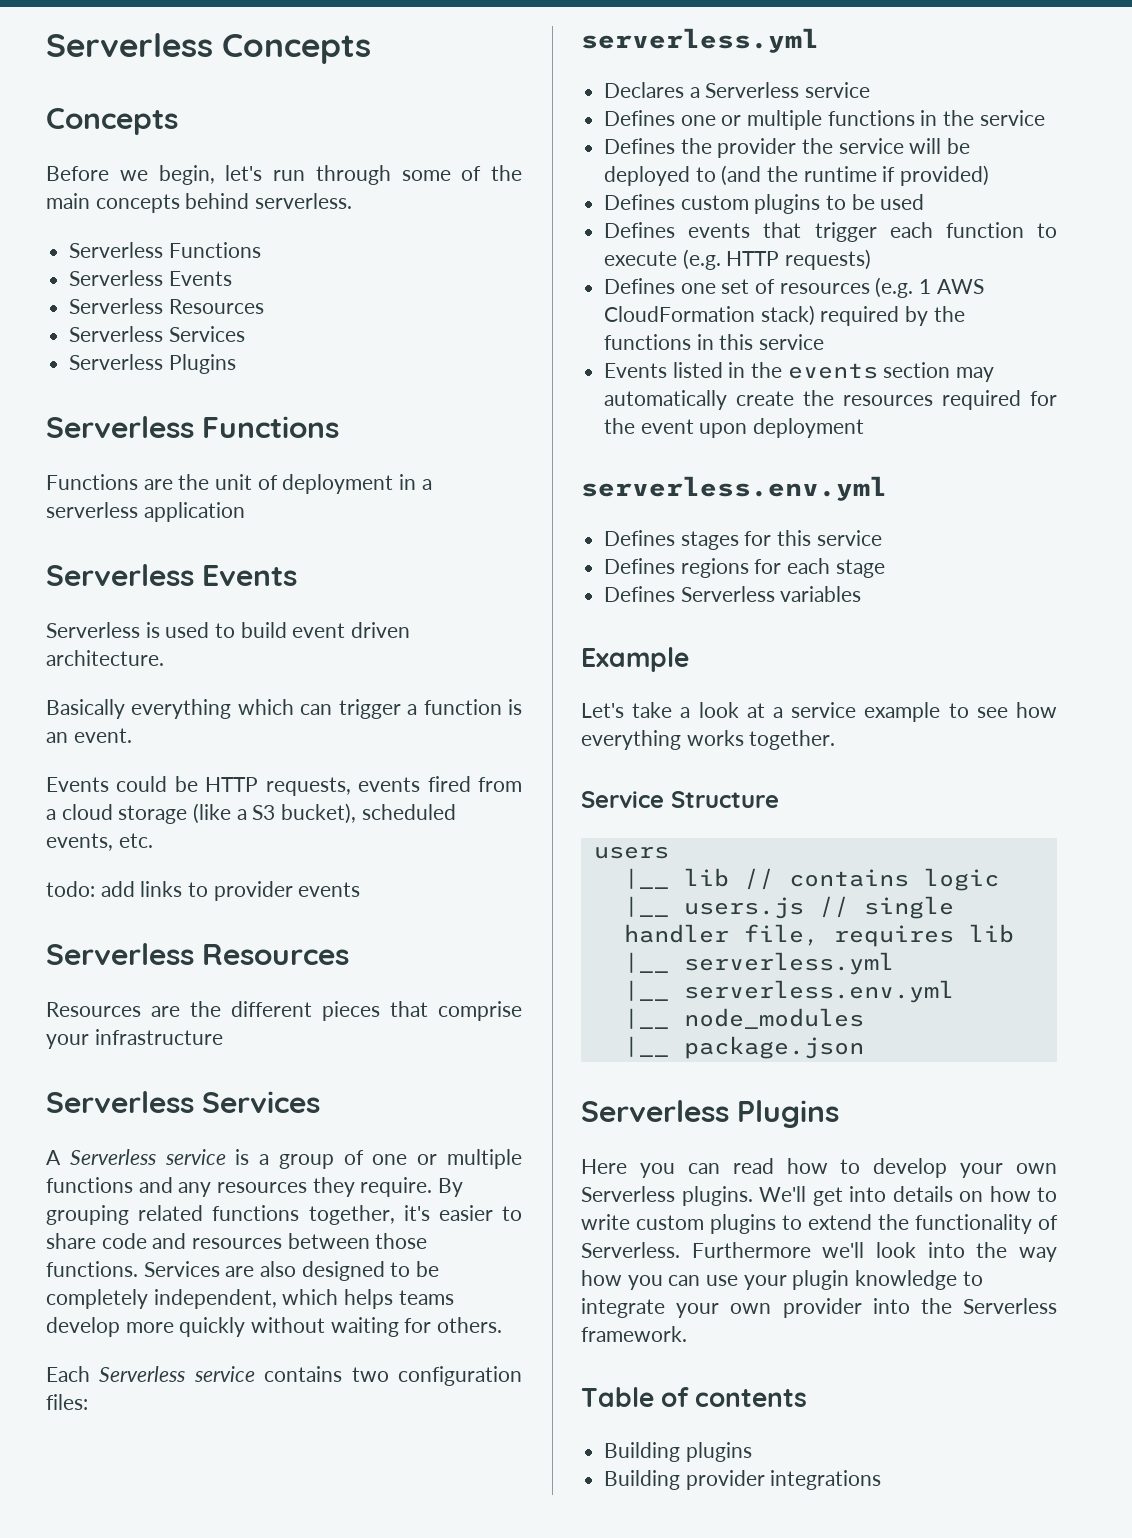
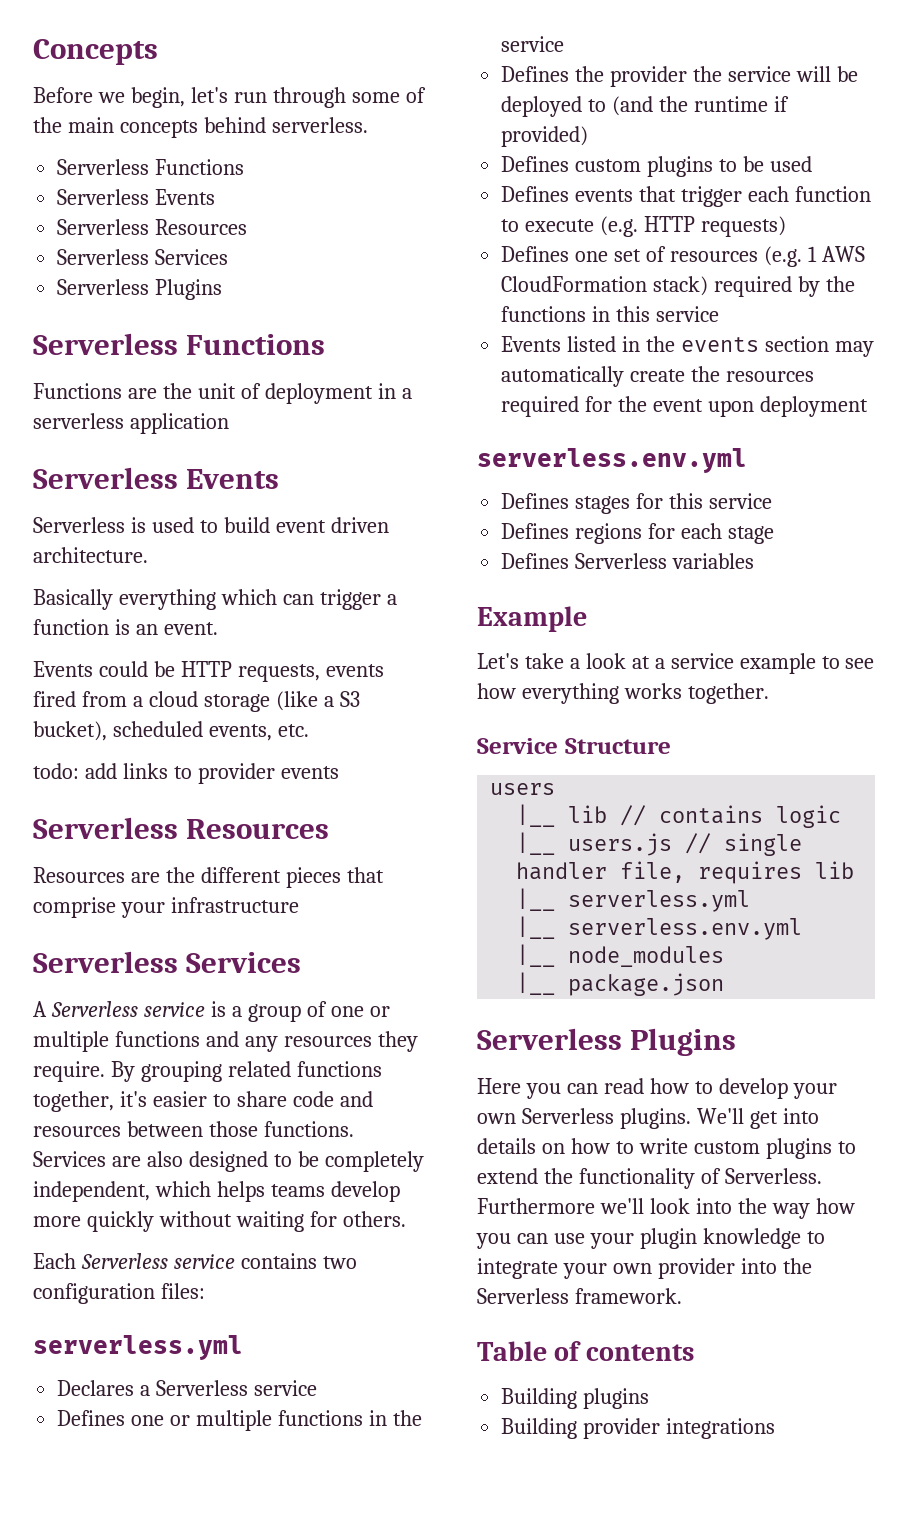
- Serverless Concepts

